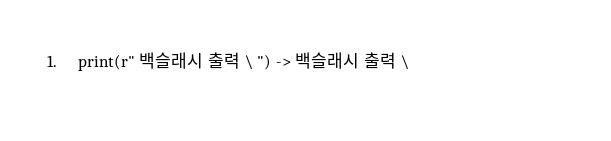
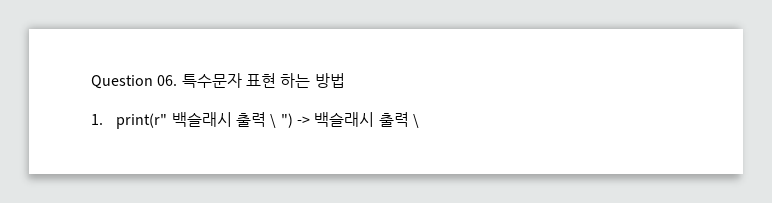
+ Question 06. 특수문자 표현 하는 방법

